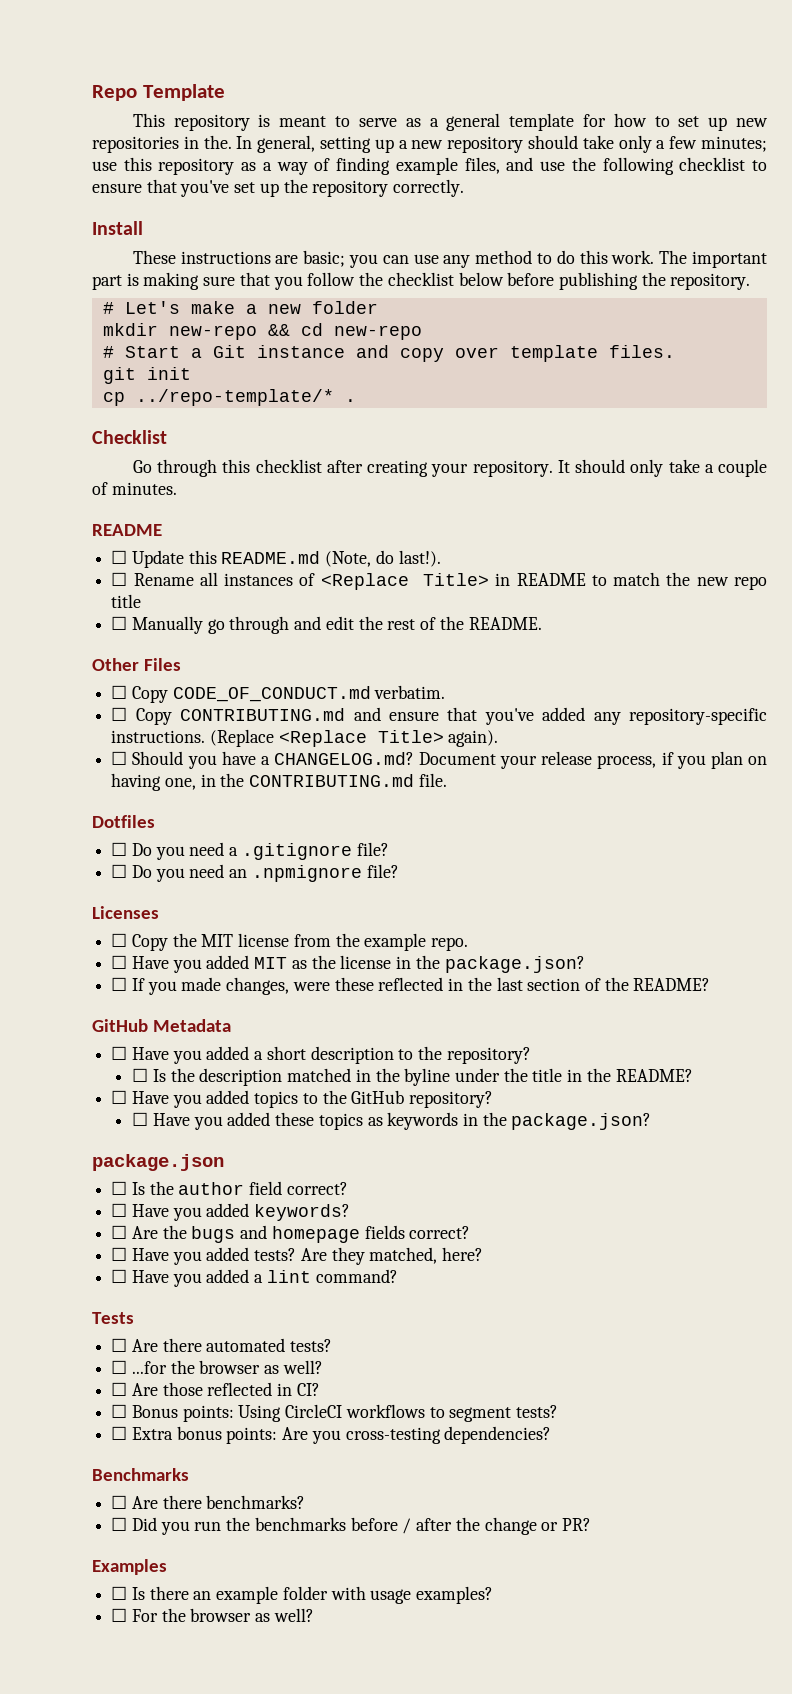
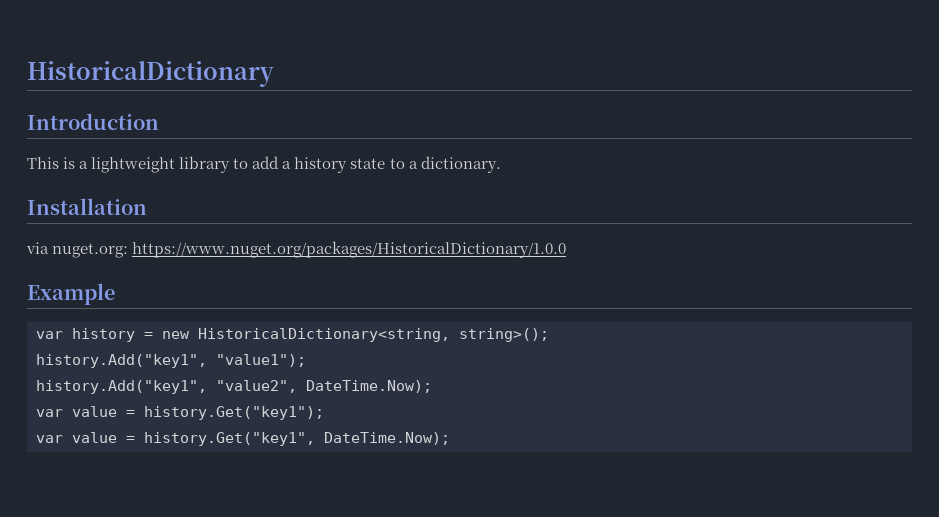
- Repo Template
+ HistoricalDictionary
+ Introduction
- This repository is meant to serve as a general template for how to set up new repositories in the. In general, setting up a new repository should take only a few minutes; use this repository as a way of finding example files, and use the following checklist to ensure that you've set up the repository correctly.
- Install
- These instructions are basic; you can use any method to do this work. The important part is making sure that you follow the checklist below before publishing the repository.
- # Let's make a new folder
- mkdir new-repo && cd new-repo
- # Start a Git instance and copy over template files.
- git init
- cp ../repo-template/* .
- Checklist
- Go through this checklist after creating your repository. It should only take a couple of minutes.
- README
- ☐ Update this README.md (Note, do last!).
- ☐ Rename all instances of <Replace Title> in README to match the new repo title
- ☐ Manually go through and edit the rest of the README.
- Other Files
- ☐ Copy CODE_OF_CONDUCT.md verbatim.
- ☐ Copy CONTRIBUTING.md and ensure that you've added any repository-specific instructions. (Replace <Replace Title> again).
- ☐ Should you have a CHANGELOG.md? Document your release process, if you plan on having one, in the CONTRIBUTING.md file.
- Dotfiles
- ☐ Do you need a .gitignore file?
- ☐ Do you need an .npmignore file?
- Licenses
- ☐ Copy the MIT license from the example repo.
- ☐ Have you added MIT as the license in the package.json?
- ☐ If you made changes, were these reflected in the last section of the README?
- GitHub Metadata
- ☐ Have you added a short description to the repository?
- ☐ Is the description matched in the byline under the title in the README?
- ☐ Have you added topics to the GitHub repository?
- ☐ Have you added these topics as keywords in the package.json?
- package.json
- ☐ Is the author field correct?
- ☐ Have you added keywords?
- ☐ Are the bugs and homepage fields correct?
- ☐ Have you added tests? Are they matched, here?
- ☐ Have you added a lint command?
- Tests
- ☐ Are there automated tests?
- ☐ ...for the browser as well?
- ☐ Are those reflected in CI?
- ☐ Bonus points: Using CircleCI workflows to segment tests?
- ☐ Extra bonus points: Are you cross-testing dependencies?
- Benchmarks
- ☐ Are there benchmarks?
- ☐ Did you run the benchmarks before / after the change or PR?
- Examples
- ☐ Is there an example folder with usage examples?
- ☐ For the browser as well?
+ This is a lightweight library to add a history state to a dictionary.
+ Installation
+ via nuget.org: https://www.nuget.org/packages/HistoricalDictionary/1.0.0
+ Example
+ var history = new HistoricalDictionary<string, string>();
+ history.Add("key1", "value1");
+ history.Add("key1", "value2", DateTime.Now);
+ var value = history.Get("key1");
+ var value = history.Get("key1", DateTime.Now);

